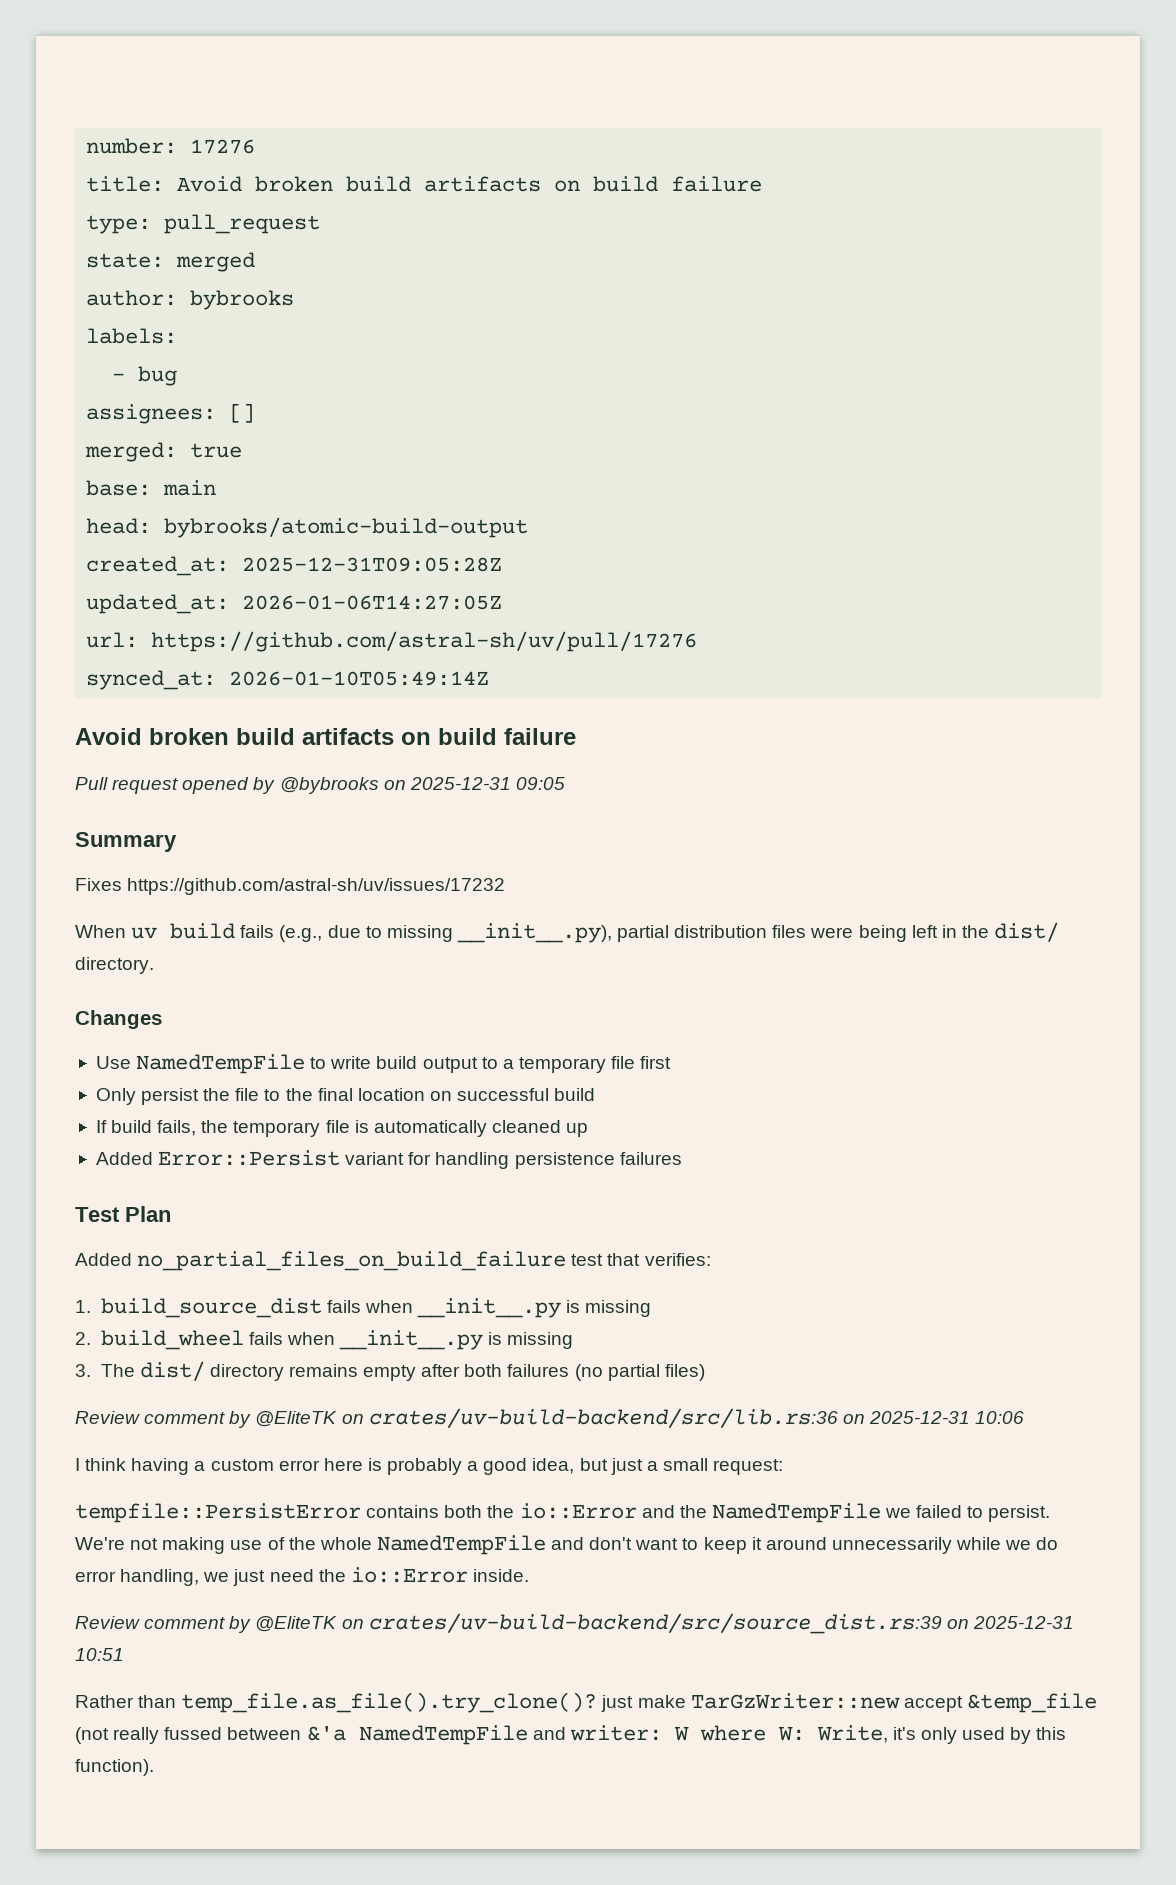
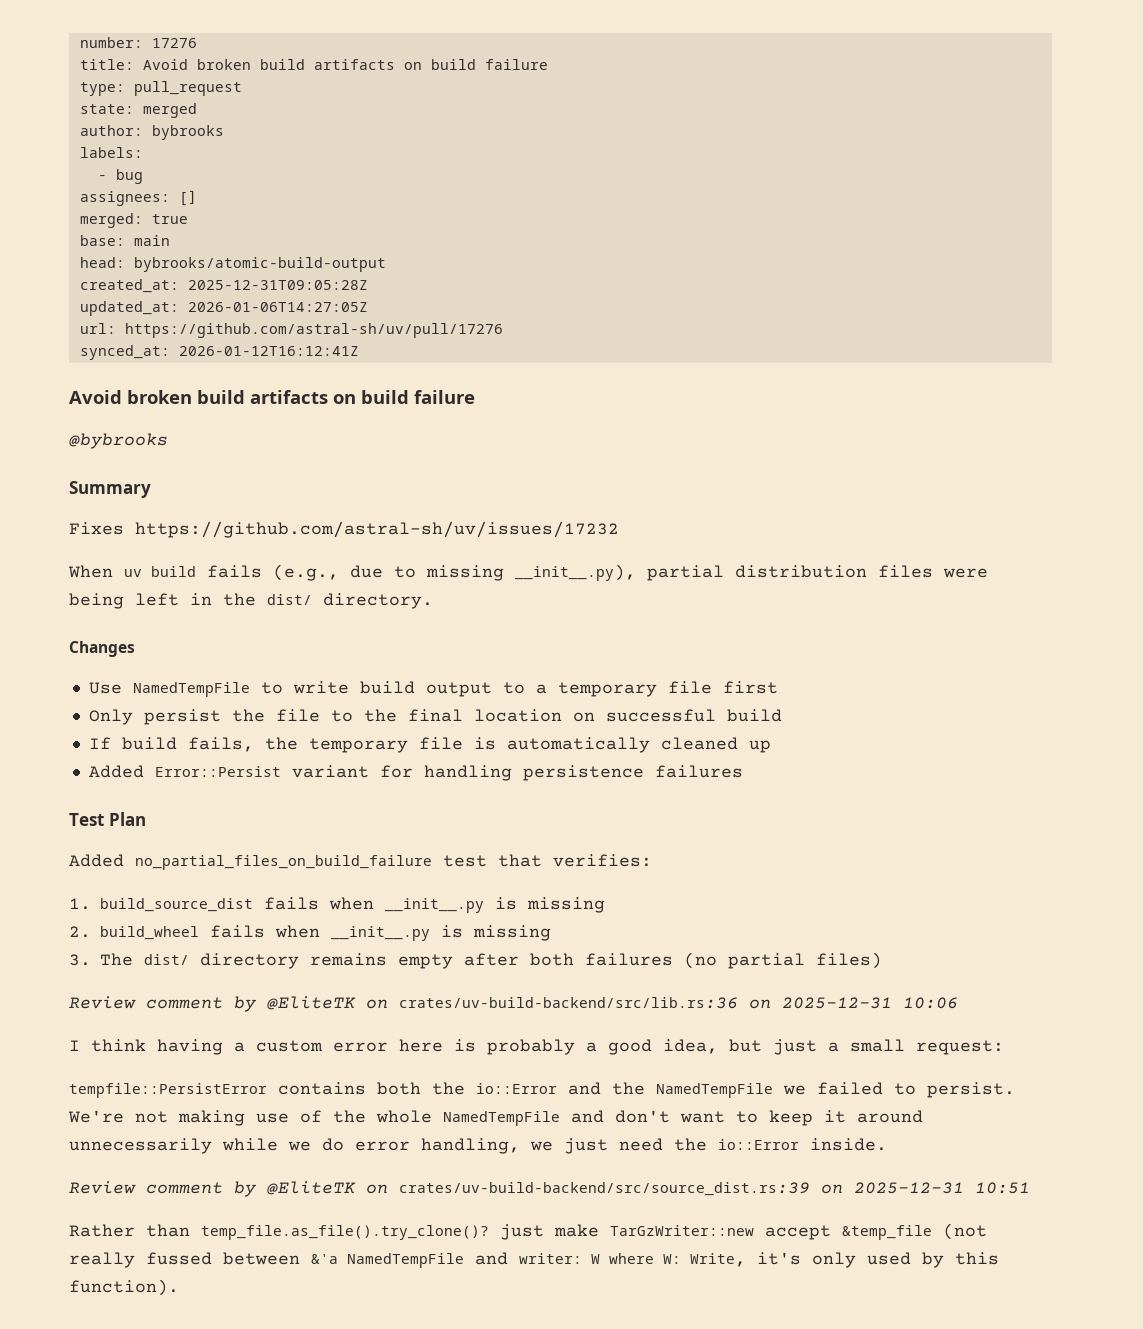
- synced_at: 2026-01-10T05:49:14Z
+ synced_at: 2026-01-12T16:12:41Z
  Avoid broken build artifacts on build failure
- Pull request opened by @bybrooks on 2025-12-31 09:05
+ @bybrooks

